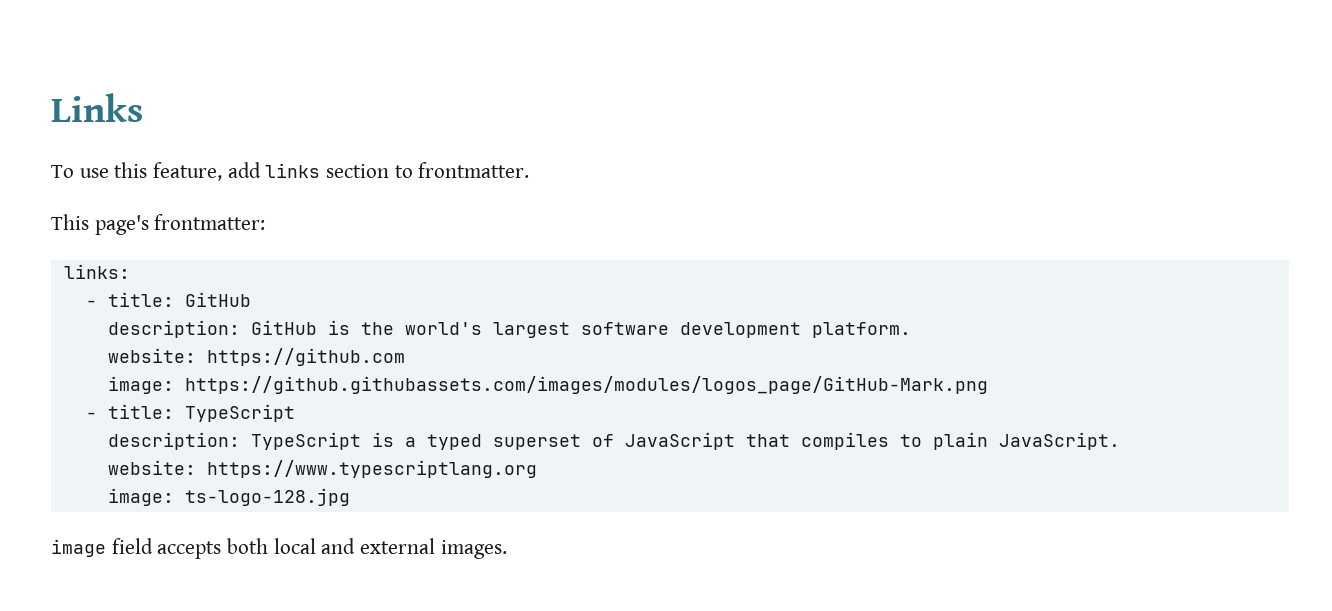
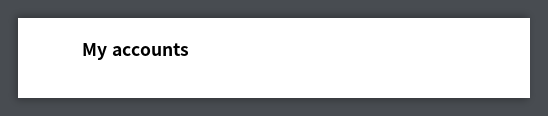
- Links
- To use this feature, add links section to frontmatter.
- This page's frontmatter:
- links:
- - title: GitHub
- description: GitHub is the world's largest software development platform.
- website: https://github.com
- image: https://github.githubassets.com/images/modules/logos_page/GitHub-Mark.png
- - title: TypeScript
- description: TypeScript is a typed superset of JavaScript that compiles to plain JavaScript.
- website: https://www.typescriptlang.org
- image: ts-logo-128.jpg
- image field accepts both local and external images.
+ My accounts

